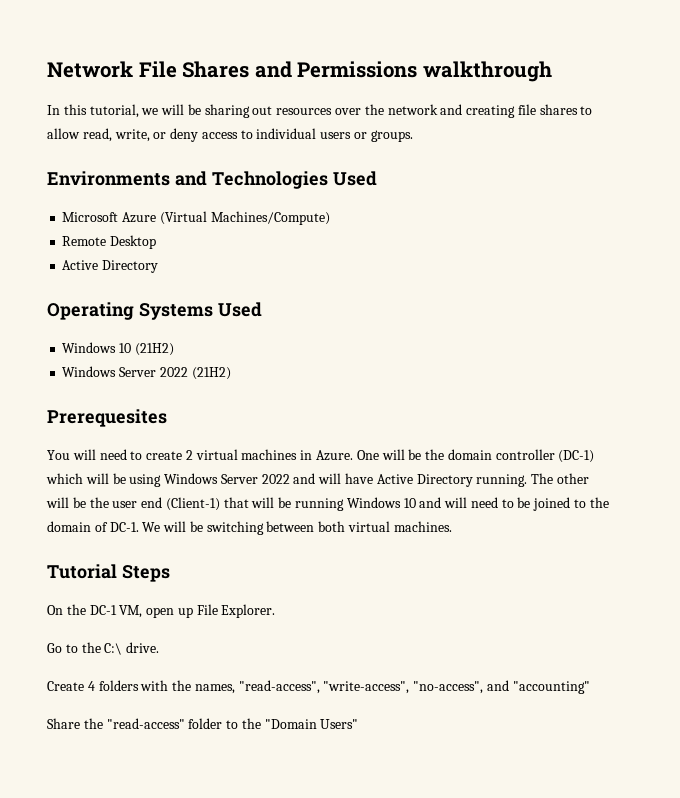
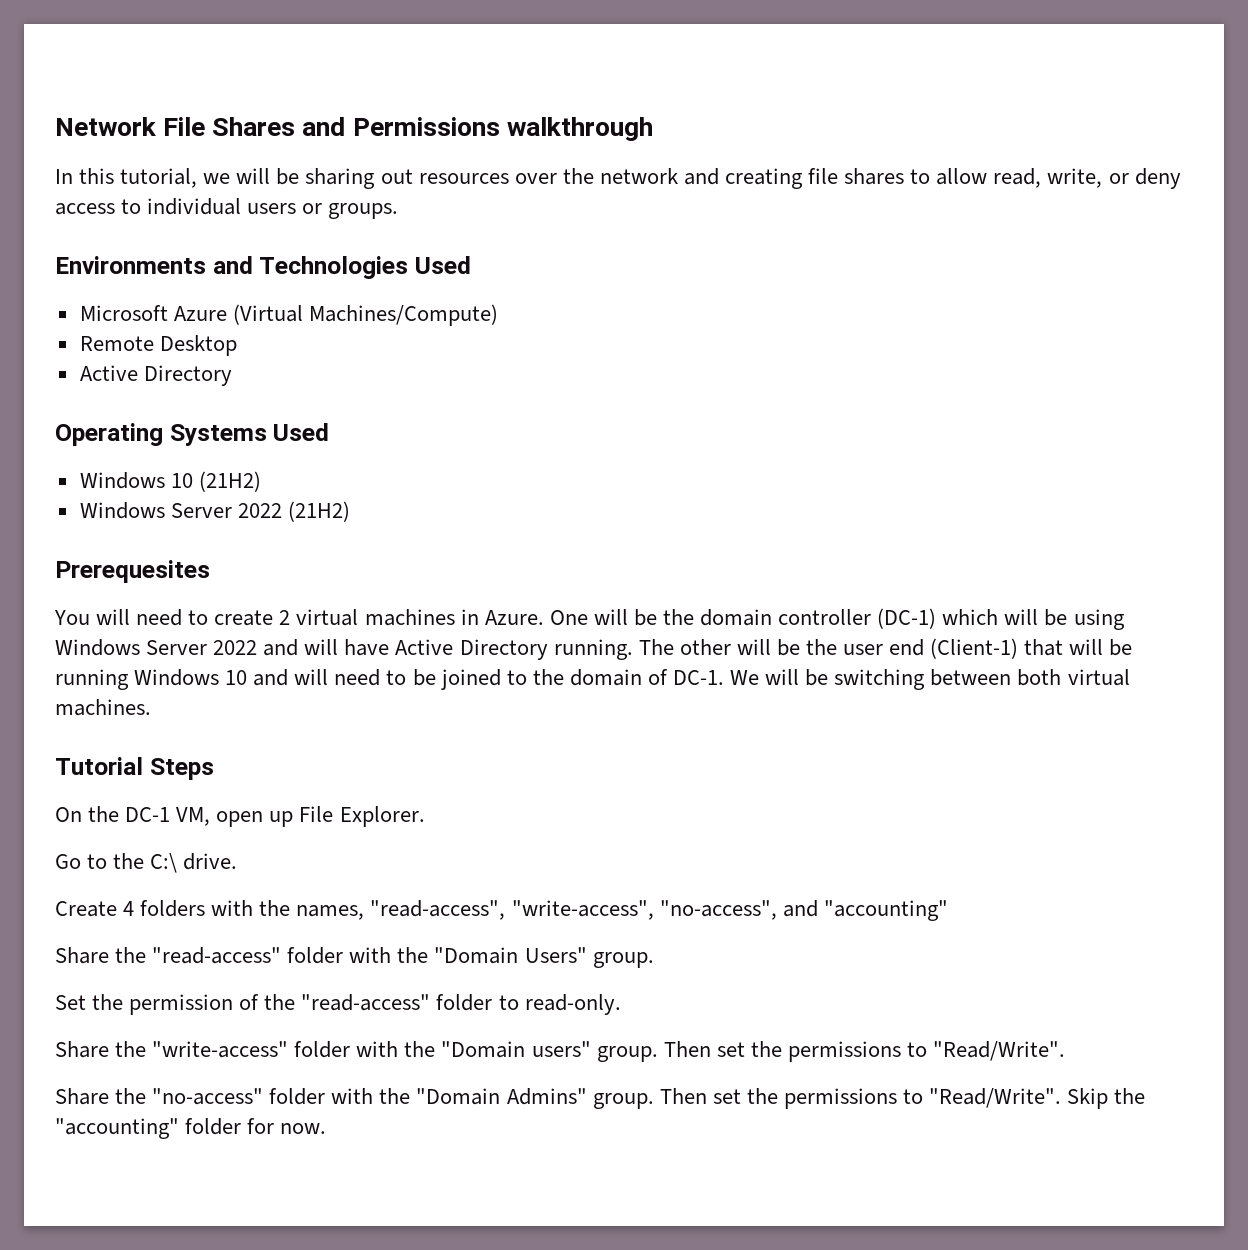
- Share the "read-access" folder to the "Domain Users"
+ Share the "read-access" folder with the "Domain Users" group.
+ Set the permission of the "read-access" folder to read-only.
+ Share the "write-access" folder with the "Domain users" group. Then set the permissions to "Read/Write".
+ Share the "no-access" folder with the "Domain Admins" group. Then set the permissions to "Read/Write". Skip the "accounting" folder for now.

